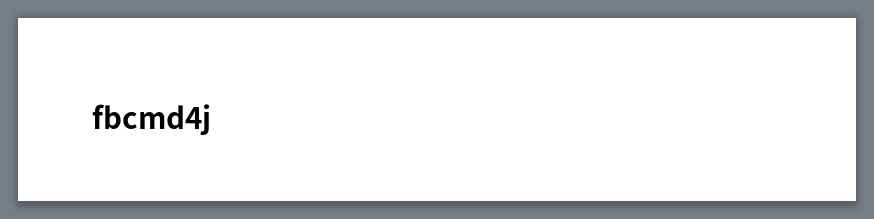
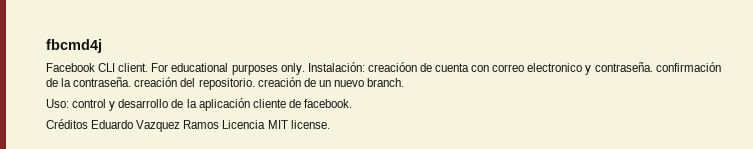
+ Facebook CLI client. For educational purposes only. Instalación: creacióon de cuenta con correo electronico y contraseña. confirmación de la contraseña. creación del repositorio. creación de un nuevo branch.
+ Uso: control y desarrollo de la aplicación cliente de facebook.
+ Créditos Eduardo Vazquez Ramos Licencia MIT license.

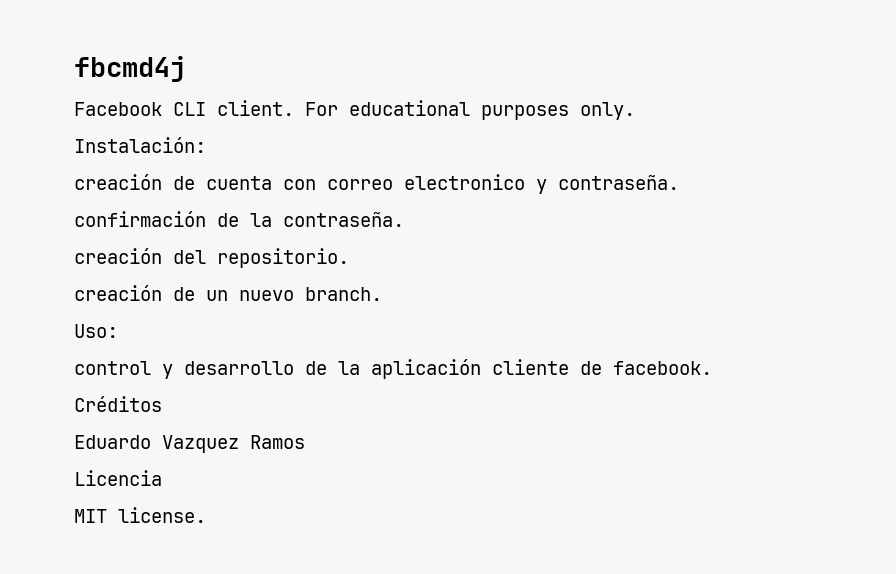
- For educational purposes only. Instalación: creacióon de cuenta con correo electronico y contraseña. confirmación de la contraseña. creación del repositorio. creación de un nuevo branch.
+ For educational purposes only.
+ Instalación:
+ creación de cuenta con correo electronico y contraseña.
+ confirmación de la contraseña.
+ creación del repositorio.
+ creación de un nuevo branch.
- Uso: control y desarrollo de la aplicación cliente de facebook.
+ Uso:
+ control y desarrollo de la aplicación cliente de facebook.
- Créditos Eduardo Vazquez Ramos Licencia MIT license.
+ Créditos
+ Eduardo Vazquez Ramos
+ Licencia
+ MIT license.

